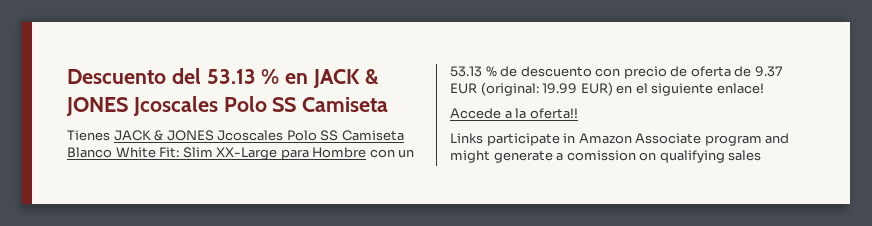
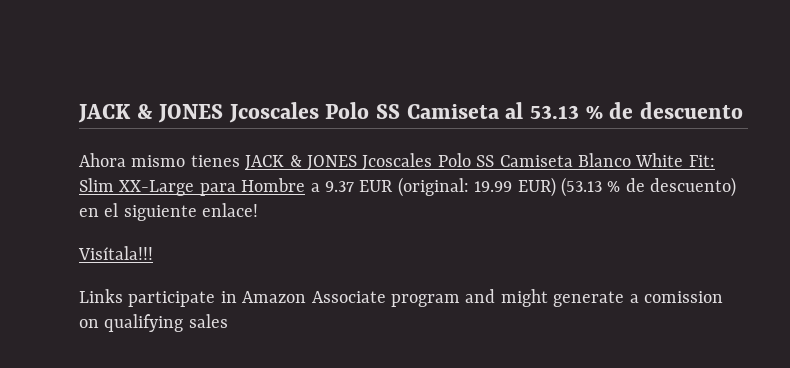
- Descuento del 53.13 % en JACK & JONES Jcoscales Polo SS Camiseta
- Tienes JACK & JONES Jcoscales Polo SS Camiseta Blanco White Fit: Slim XX-Large para Hombre con un 53.13 % de descuento con precio de oferta de 9.37 EUR (original: 19.99 EUR) en el siguiente enlace!
+ JACK & JONES Jcoscales Polo SS Camiseta al 53.13 % de descuento
+ Ahora mismo tienes JACK & JONES Jcoscales Polo SS Camiseta Blanco White Fit: Slim XX-Large para Hombre a 9.37 EUR (original: 19.99 EUR) (53.13 % de descuento) en el siguiente enlace!
- Accede a la oferta!!
+ Visítala!!!

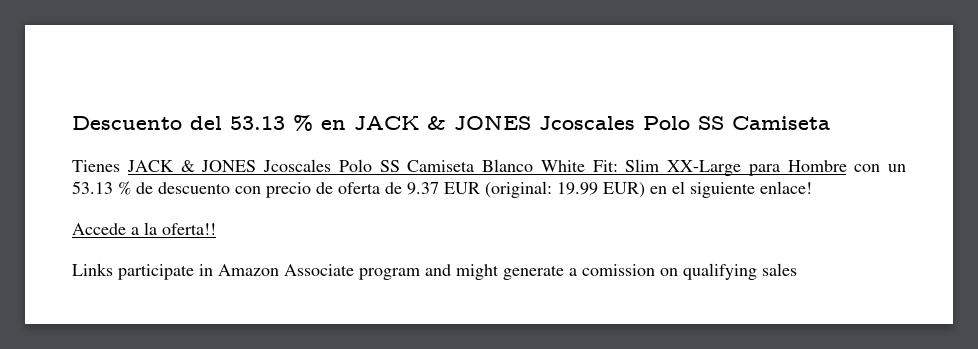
- JACK & JONES Jcoscales Polo SS Camiseta al 53.13 % de descuento
- Ahora mismo tienes JACK & JONES Jcoscales Polo SS Camiseta Blanco White Fit: Slim XX-Large para Hombre a 9.37 EUR (original: 19.99 EUR) (53.13 % de descuento) en el siguiente enlace!
+ Descuento del 53.13 % en JACK & JONES Jcoscales Polo SS Camiseta
+ Tienes JACK & JONES Jcoscales Polo SS Camiseta Blanco White Fit: Slim XX-Large para Hombre con un 53.13 % de descuento con precio de oferta de 9.37 EUR (original: 19.99 EUR) en el siguiente enlace!
- Visítala!!!
+ Accede a la oferta!!

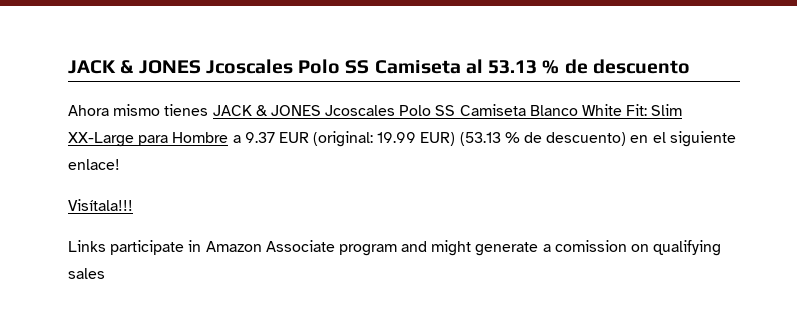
- Descuento del 53.13 % en JACK & JONES Jcoscales Polo SS Camiseta
- Tienes JACK & JONES Jcoscales Polo SS Camiseta Blanco White Fit: Slim XX-Large para Hombre con un 53.13 % de descuento con precio de oferta de 9.37 EUR (original: 19.99 EUR) en el siguiente enlace!
+ JACK & JONES Jcoscales Polo SS Camiseta al 53.13 % de descuento
+ Ahora mismo tienes JACK & JONES Jcoscales Polo SS Camiseta Blanco White Fit: Slim XX-Large para Hombre a 9.37 EUR (original: 19.99 EUR) (53.13 % de descuento) en el siguiente enlace!
- Accede a la oferta!!
+ Visítala!!!

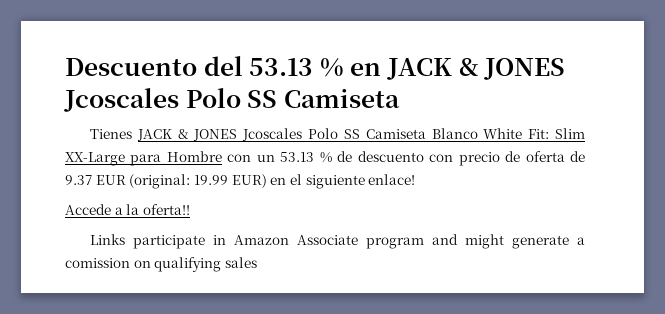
- JACK & JONES Jcoscales Polo SS Camiseta al 53.13 % de descuento
- Ahora mismo tienes JACK & JONES Jcoscales Polo SS Camiseta Blanco White Fit: Slim XX-Large para Hombre a 9.37 EUR (original: 19.99 EUR) (53.13 % de descuento) en el siguiente enlace!
+ Descuento del 53.13 % en JACK & JONES Jcoscales Polo SS Camiseta
+ Tienes JACK & JONES Jcoscales Polo SS Camiseta Blanco White Fit: Slim XX-Large para Hombre con un 53.13 % de descuento con precio de oferta de 9.37 EUR (original: 19.99 EUR) en el siguiente enlace!
- Visítala!!!
+ Accede a la oferta!!

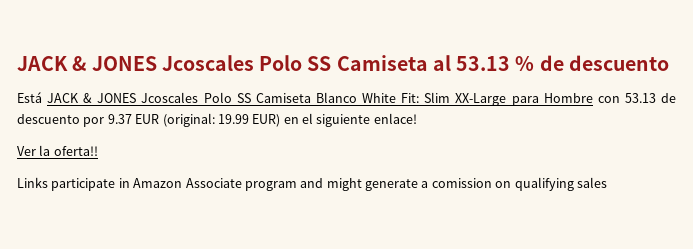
- Descuento del 53.13 % en JACK & JONES Jcoscales Polo SS Camiseta
- Tienes JACK & JONES Jcoscales Polo SS Camiseta Blanco White Fit: Slim XX-Large para Hombre con un 53.13 % de descuento con precio de oferta de 9.37 EUR (original: 19.99 EUR) en el siguiente enlace!
+ JACK & JONES Jcoscales Polo SS Camiseta al 53.13 % de descuento
+ Está JACK & JONES Jcoscales Polo SS Camiseta Blanco White Fit: Slim XX-Large para Hombre con 53.13 de descuento por 9.37 EUR (original: 19.99 EUR) en el siguiente enlace!
- Accede a la oferta!!
+ Ver la oferta!!

